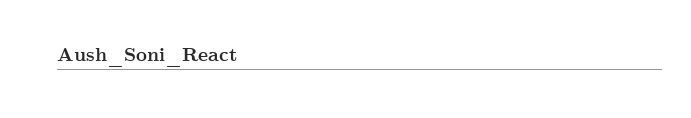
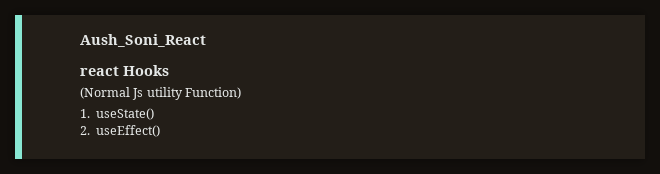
+ react Hooks
+ (Normal Js utility Function)
+ 1. useState()
+ 2. useEffect()

